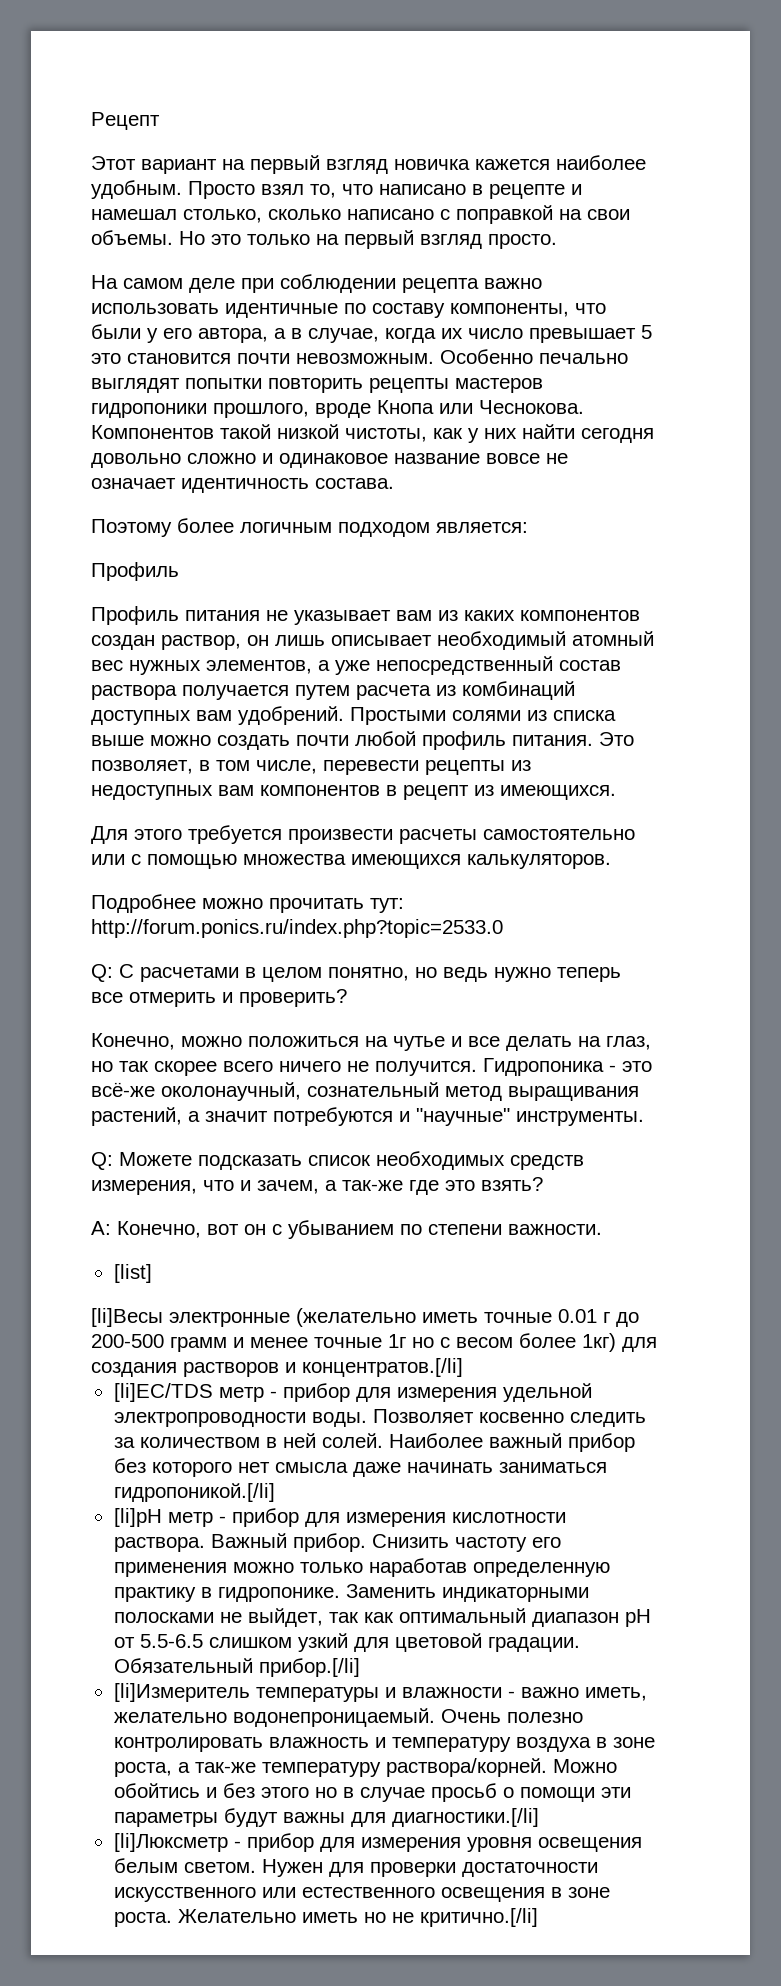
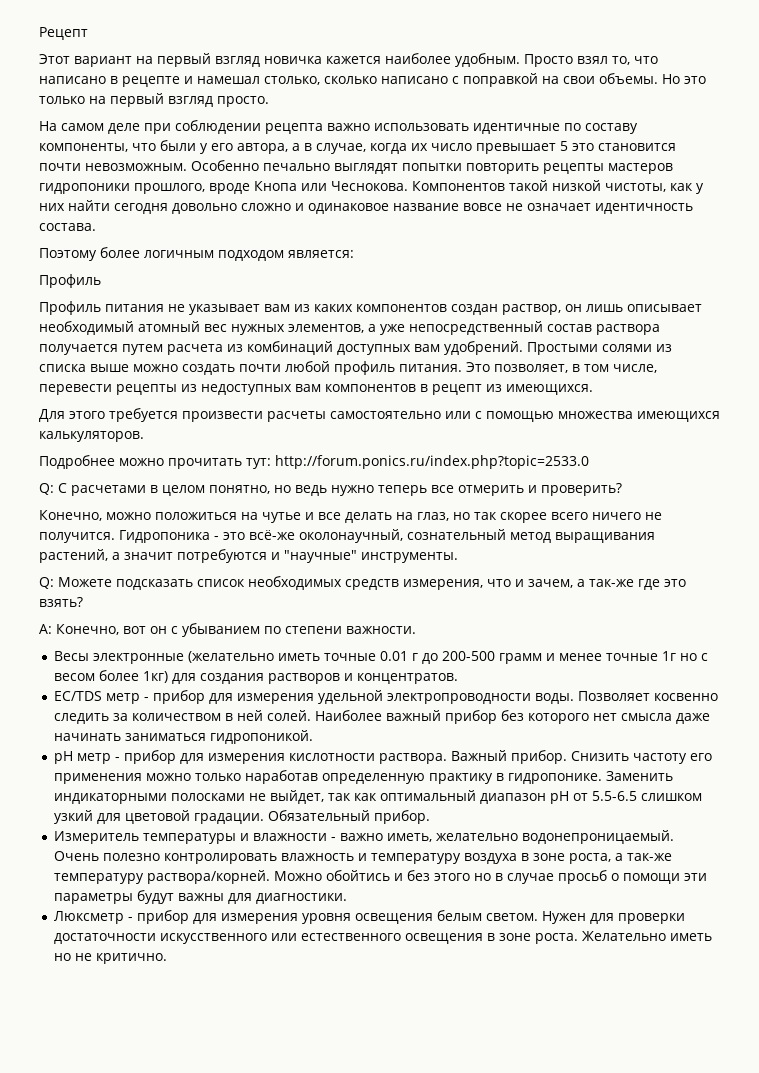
- [list]
- [li]Весы электронные (желательно иметь точные 0.01 г до 200-500 грамм и менее точные 1г но с весом более 1кг) для создания растворов и концентратов.[/li]
- [li]EC/TDS метр - прибор для измерения удельной электропроводности воды.
+ Весы электронные (желательно иметь точные 0.01 г до 200-500 грамм и менее точные 1г но с весом более 1кг) для создания растворов и концентратов.
+ EC/TDS метр - прибор для измерения удельной электропроводности воды.
- Наиболее важный прибор без которого нет смысла даже начинать заниматься гидропоникой.[/li]
- [li]pH метр - прибор для измерения кислотности раствора.
+ Наиболее важный прибор без которого нет смысла даже начинать заниматься гидропоникой.
+ pH метр - прибор для измерения кислотности раствора.
- Обязательный прибор.[/li]
- [li]Измеритель температуры и влажности - важно иметь, желательно водонепроницаемый.
+ Обязательный прибор.
+ Измеритель температуры и влажности - важно иметь, желательно водонепроницаемый.
- Можно обойтись и без этого но в случае просьб о помощи эти параметры будут важны для диагностики.[/li]
- [li]Люксметр - прибор для измерения уровня освещения белым светом.
+ Можно обойтись и без этого но в случае просьб о помощи эти параметры будут важны для диагностики.
+ Люксметр - прибор для измерения уровня освещения белым светом.
- Желательно иметь но не критично.[/li]
+ Желательно иметь но не критично.

